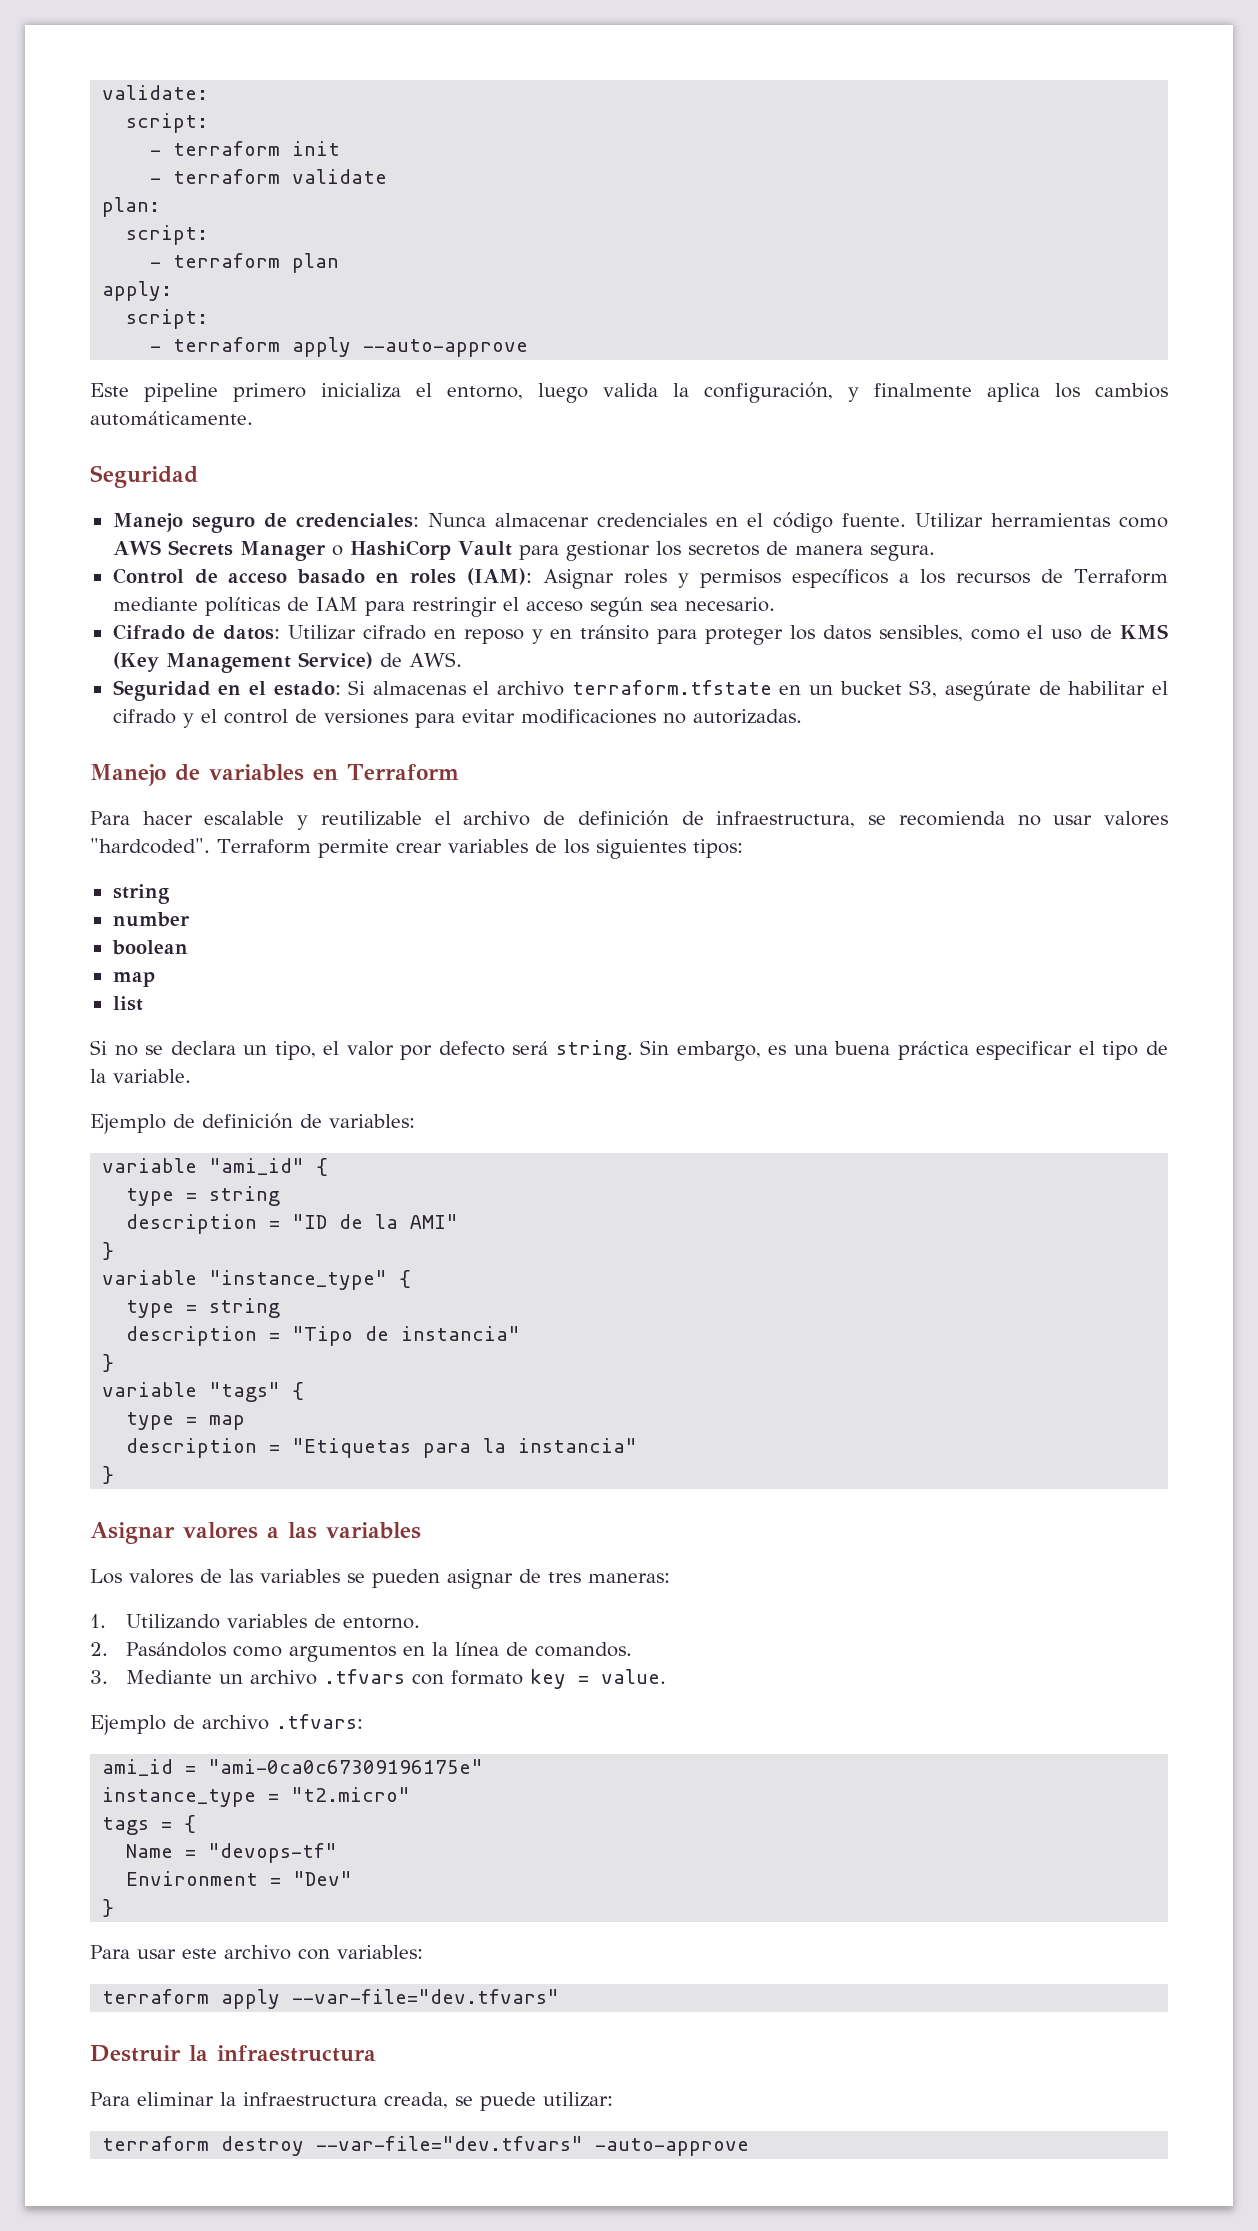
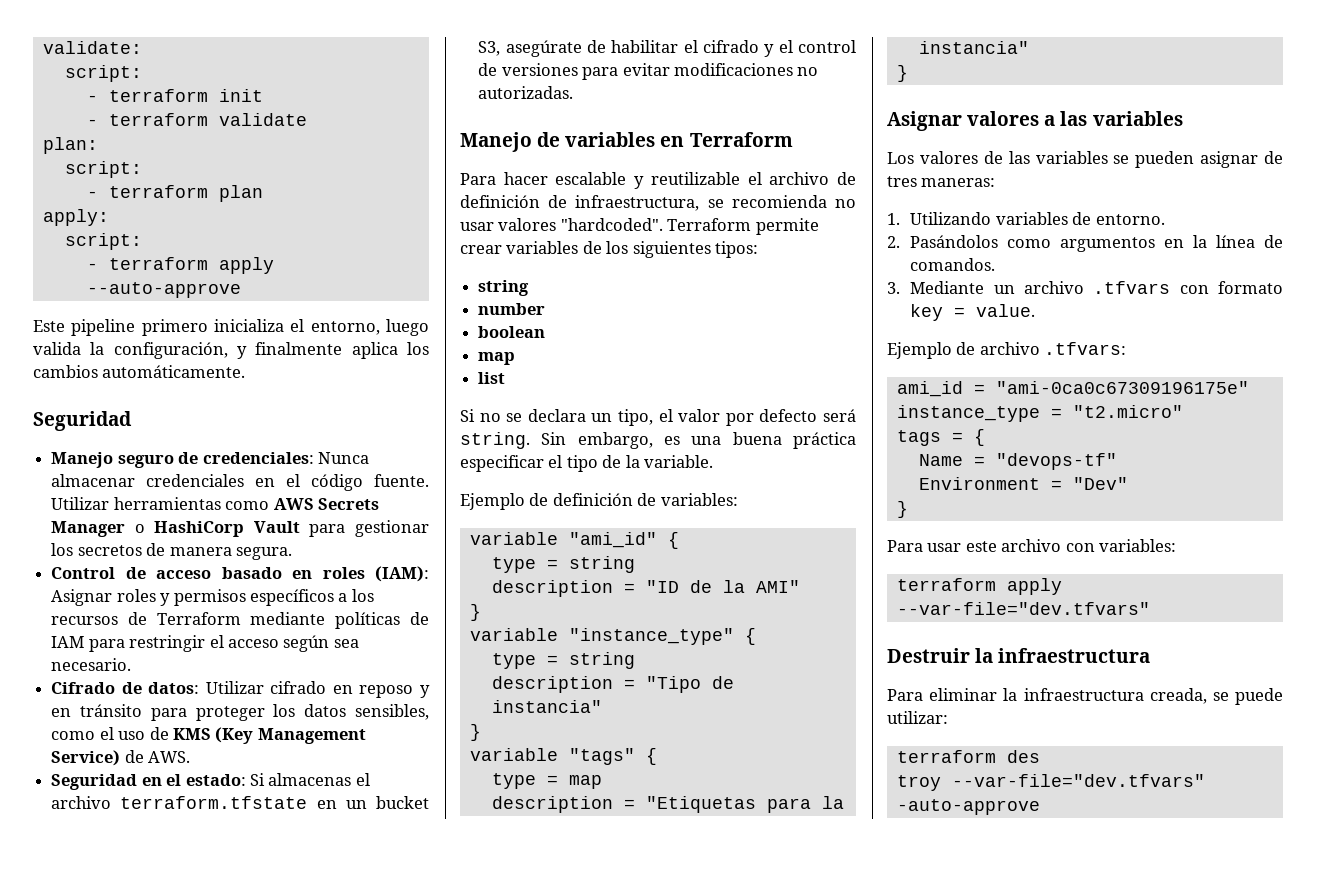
- terraform destroy --var-file="dev.tfvars" -auto-approve
+ terraform des
+ troy --var-file="dev.tfvars" -auto-approve

